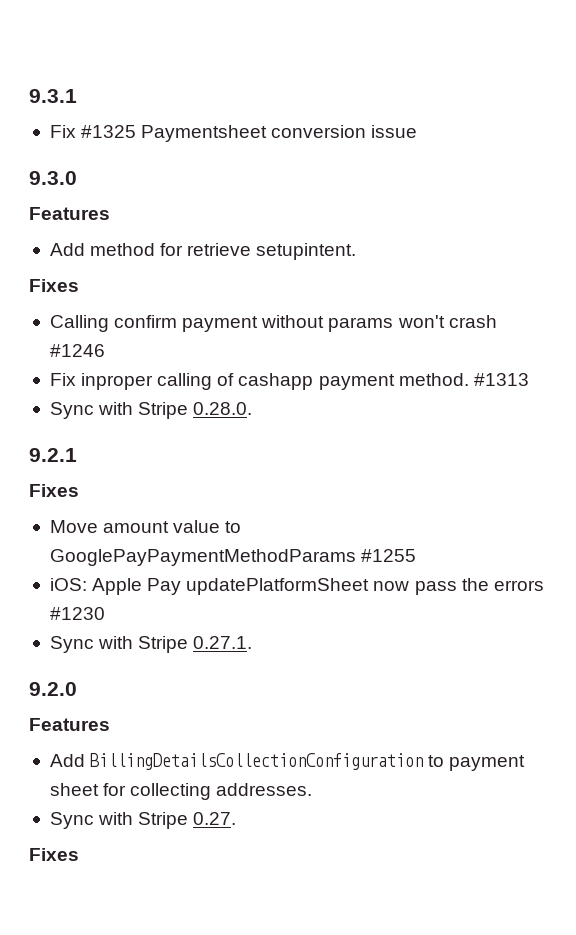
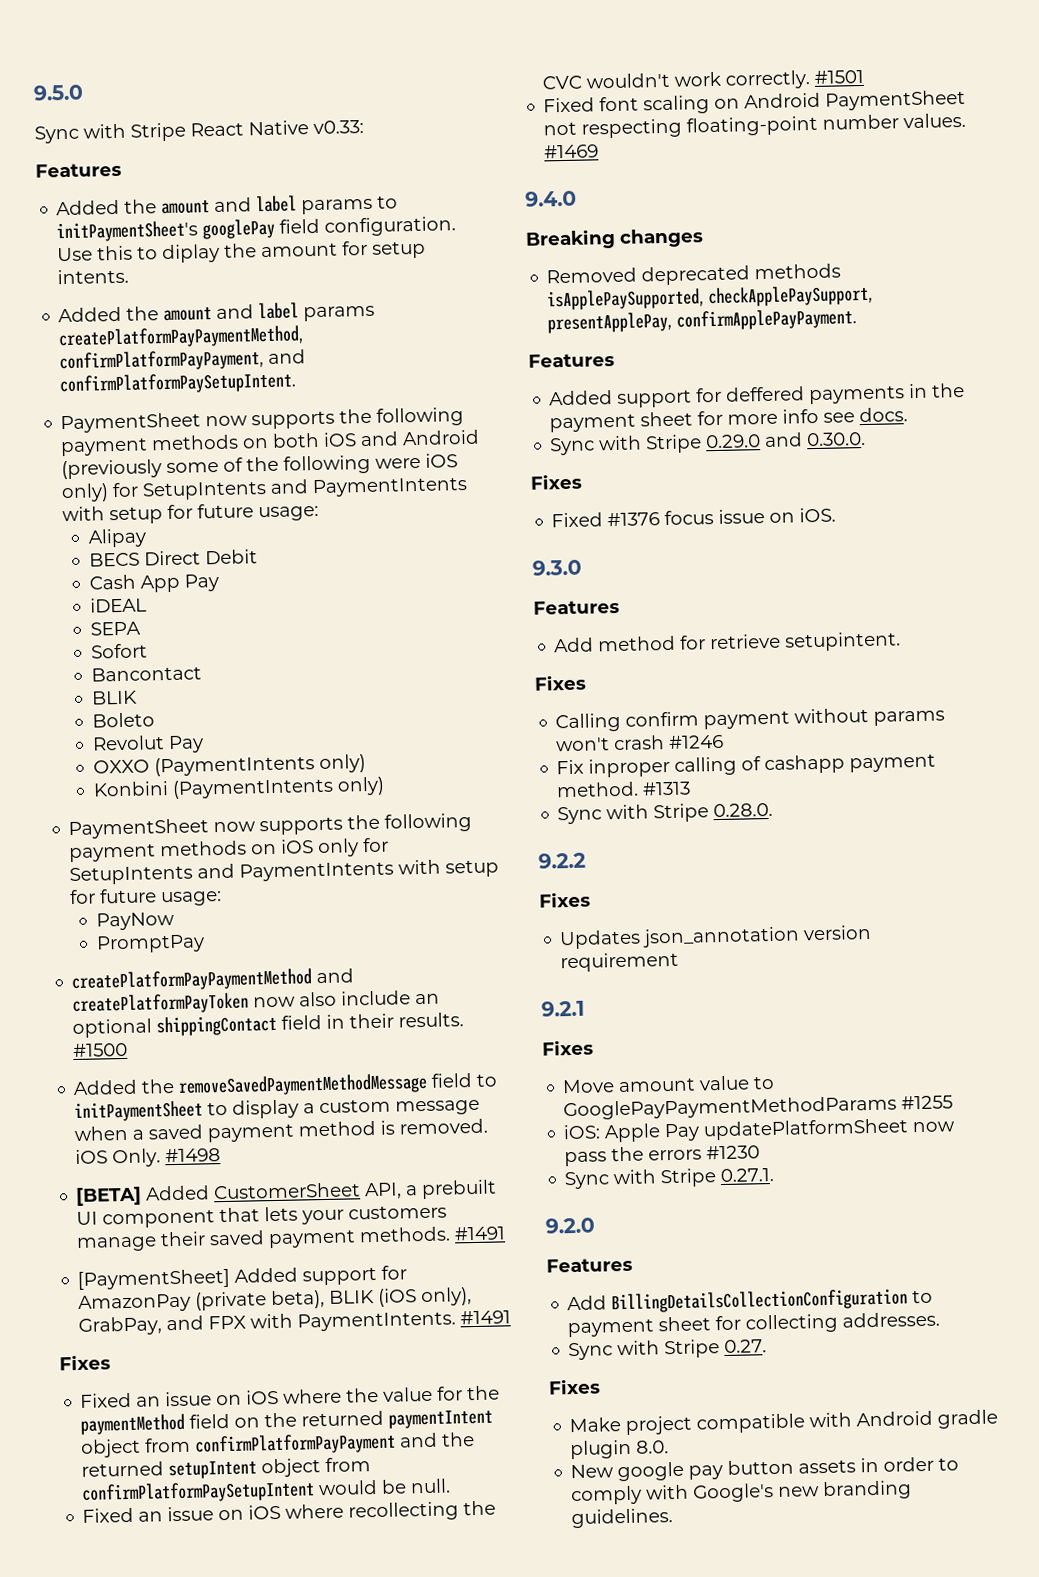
- 9.3.1
- Fix #1325 Paymentsheet conversion issue
+ 9.5.0
+ Sync with Stripe React Native v0.33:
+ Features
+ Added the amount and label params to initPaymentSheet's googlePay field configuration. Use this to diplay the amount for setup intents.
+ Added the amount and label params createPlatformPayPaymentMethod, confirmPlatformPayPayment, and confirmPlatformPaySetupIntent.
+ PaymentSheet now supports the following payment methods on both iOS and Android (previously some of the following were iOS only) for SetupIntents and PaymentIntents with setup for future usage:
+ Alipay
+ BECS Direct Debit
+ Cash App Pay
+ iDEAL
+ SEPA
+ Sofort
+ Bancontact
+ BLIK
+ Boleto
+ Revolut Pay
+ OXXO (PaymentIntents only)
+ Konbini (PaymentIntents only)
+ PaymentSheet now supports the following payment methods on iOS only for SetupIntents and PaymentIntents with setup for future usage:
+ PayNow
+ PromptPay
+ createPlatformPayPaymentMethod and createPlatformPayToken now also include an optional shippingContact field in their results. #1500
+ Added the removeSavedPaymentMethodMessage field to initPaymentSheet to display a custom message when a saved payment method is removed. iOS Only. #1498
+ [BETA] Added CustomerSheet API, a prebuilt UI component that lets your customers manage their saved payment methods. #1491
+ [PaymentSheet] Added support for AmazonPay (private beta), BLIK (iOS only), GrabPay, and FPX with PaymentIntents. #1491
+ Fixes
+ Fixed an issue on iOS where the value for the paymentMethod field on the returned paymentIntent object from confirmPlatformPayPayment and the returned setupIntent object from confirmPlatformPaySetupIntent would be null.
+ Fixed an issue on iOS where recollecting the CVC wouldn't work correctly. #1501
+ Fixed font scaling on Android PaymentSheet not respecting floating-point number values. #1469
+ 9.4.0
+ Breaking changes
+ Removed deprecated methods isApplePaySupported, checkApplePaySupport, presentApplePay, confirmApplePayPayment.
+ Features
+ Added support for deffered payments in the payment sheet for more info see docs.
+ Sync with Stripe 0.29.0 and 0.30.0.
+ Fixes
+ Fixed #1376 focus issue on iOS.
+ 9.2.2
+ Fixes
+ Updates json_annotation version requirement
+ Make project compatible with Android gradle plugin 8.0.
+ New google pay button assets in order to comply with Google's new branding guidelines.

